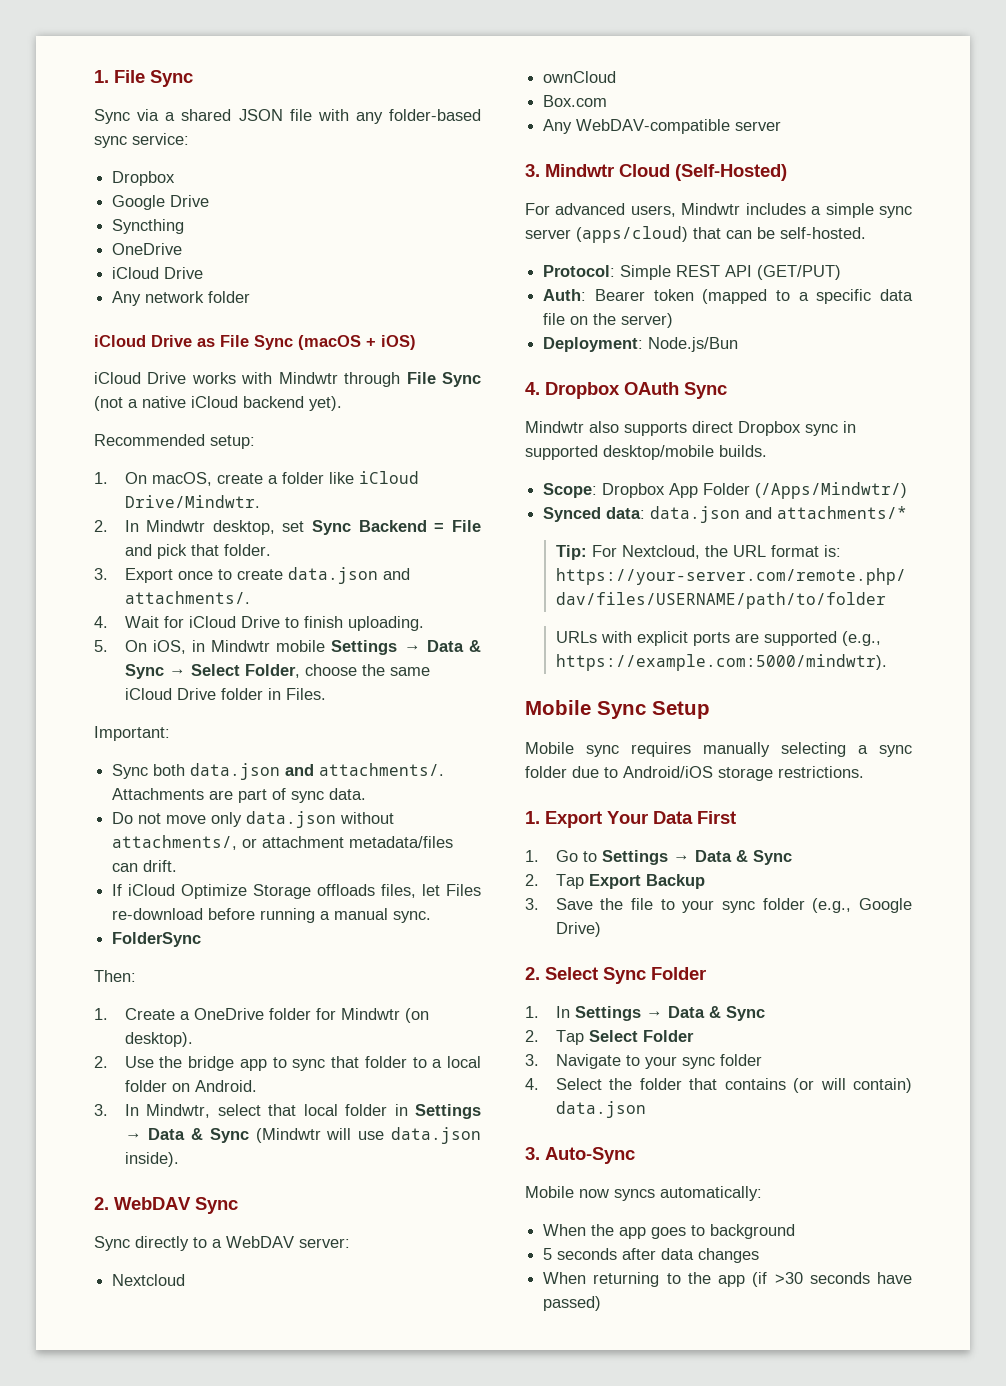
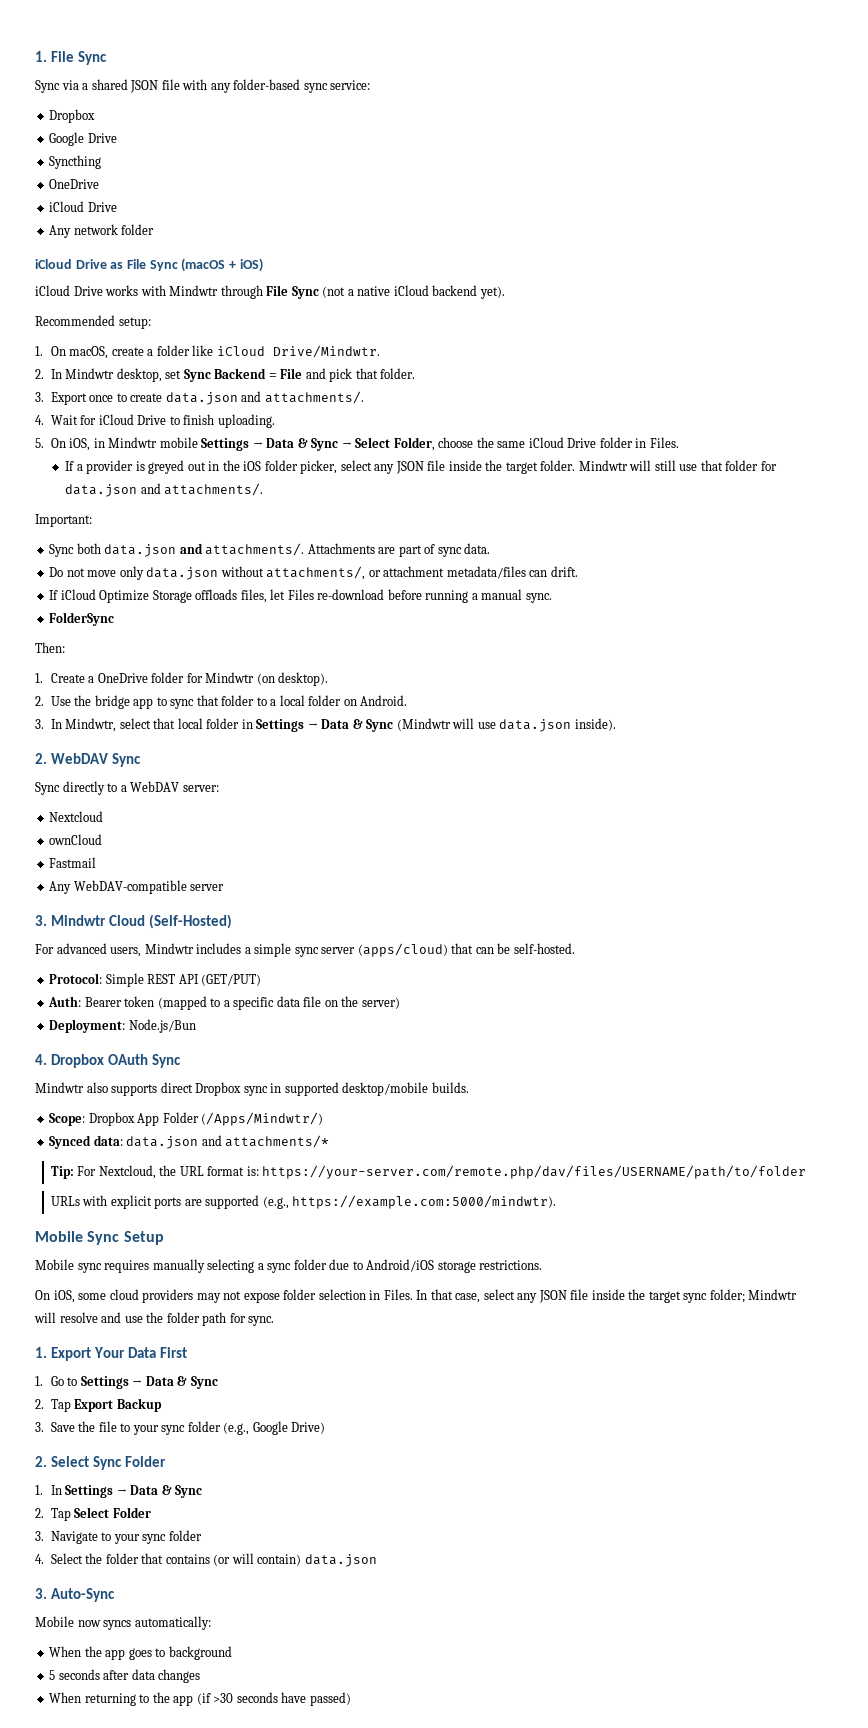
+ If a provider is greyed out in the iOS folder picker, select any JSON file inside the target folder. Mindwtr will still use that folder for data.json and attachments/.
- Box.com
+ Fastmail
+ On iOS, some cloud providers may not expose folder selection in Files. In that case, select any JSON file inside the target sync folder; Mindwtr will resolve and use the folder path for sync.

